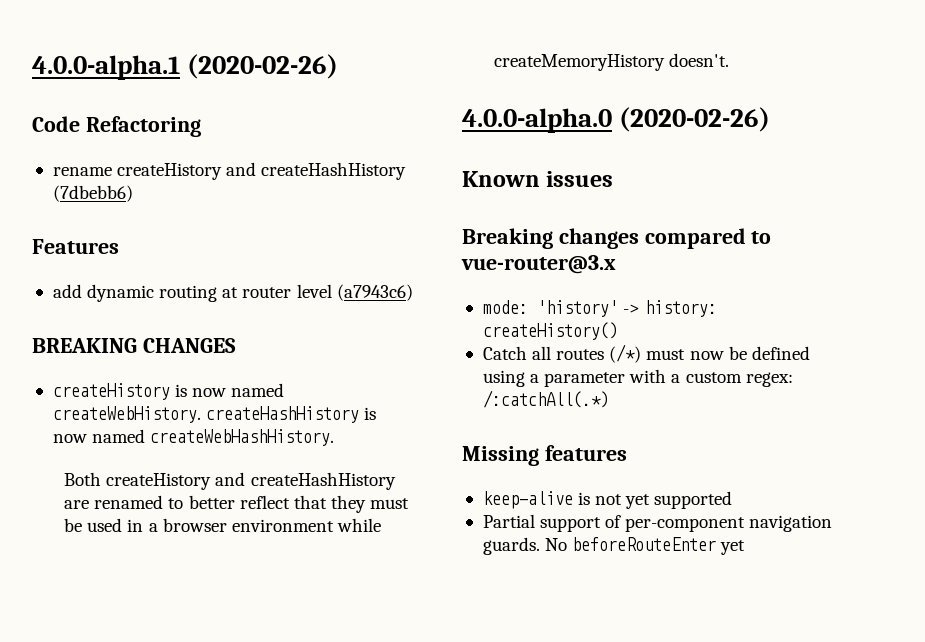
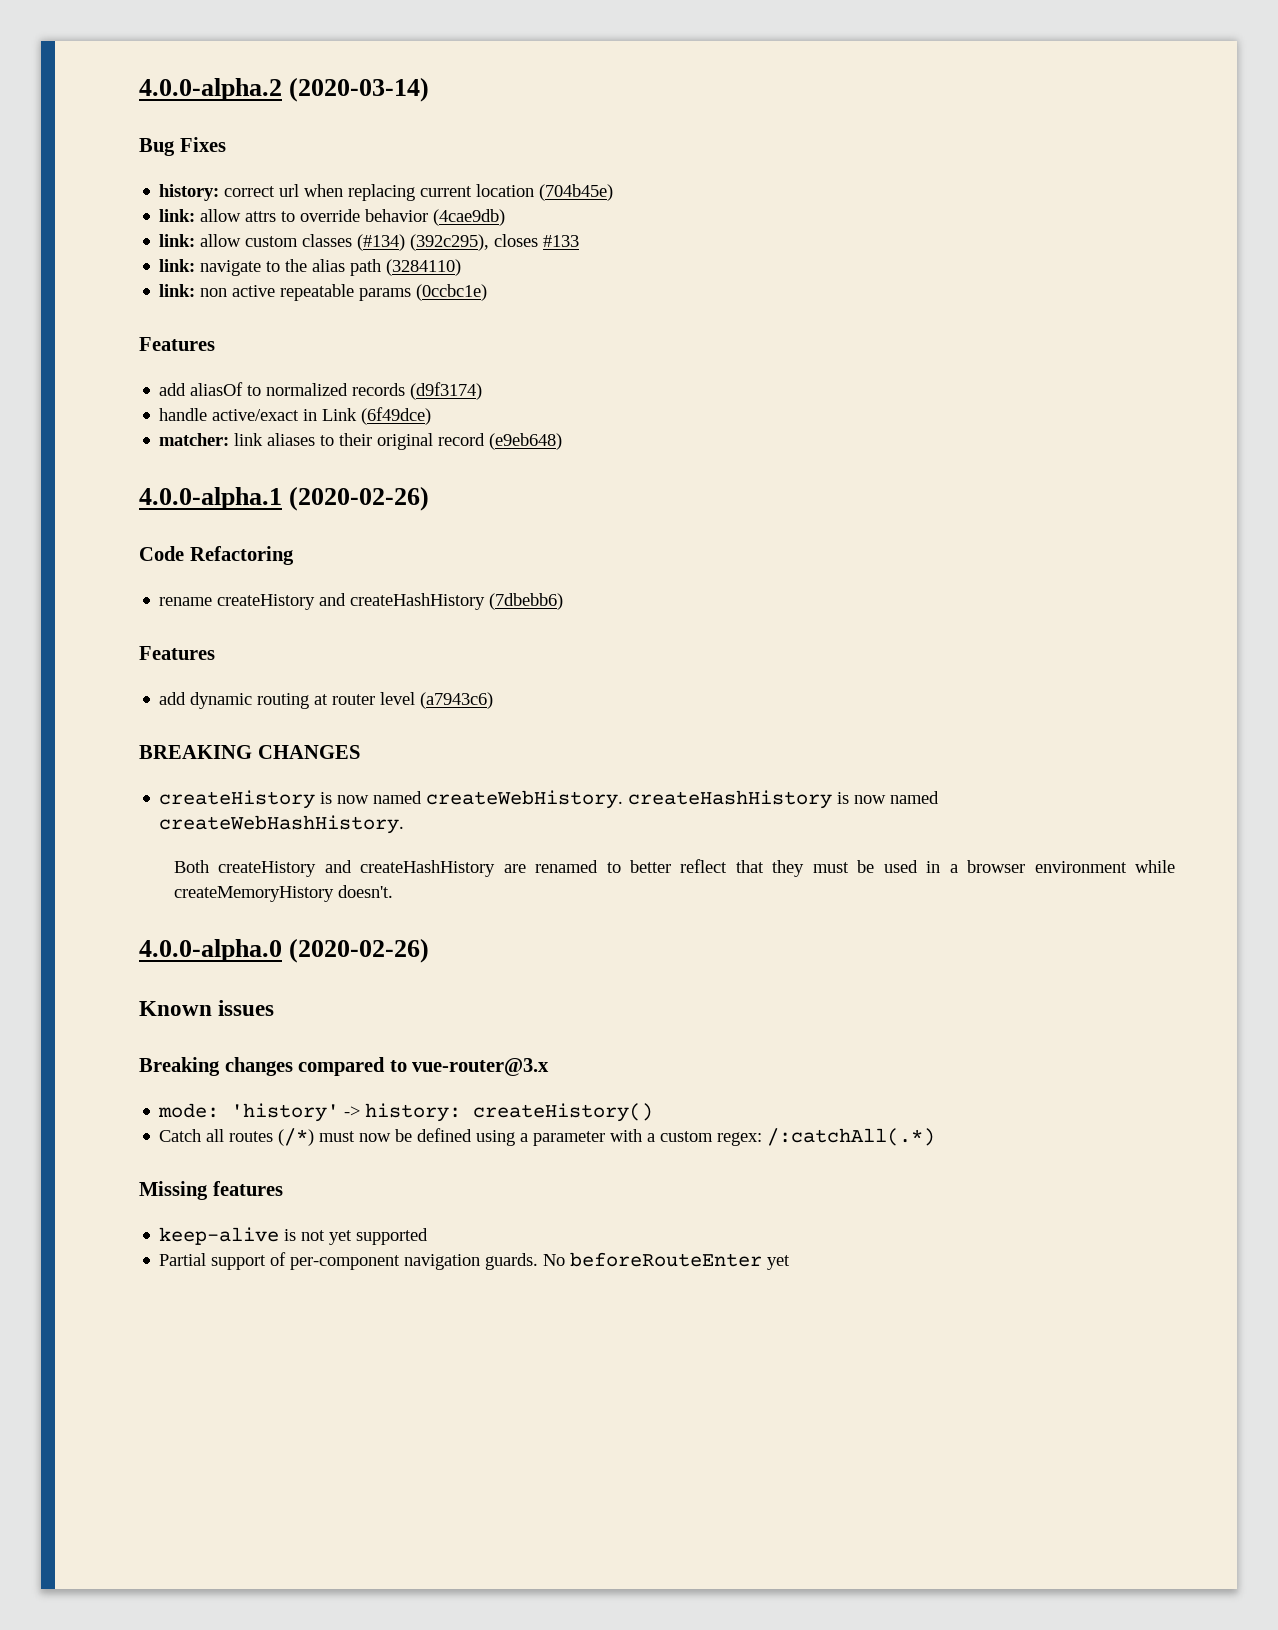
+ 4.0.0-alpha.2 (2020-03-14)
+ Bug Fixes
+ history: correct url when replacing current location (704b45e)
+ link: allow attrs to override behavior (4cae9db)
+ link: allow custom classes (#134) (392c295), closes #133
+ link: navigate to the alias path (3284110)
+ link: non active repeatable params (0ccbc1e)
+ Features
+ add aliasOf to normalized records (d9f3174)
+ handle active/exact in Link (6f49dce)
+ matcher: link aliases to their original record (e9eb648)

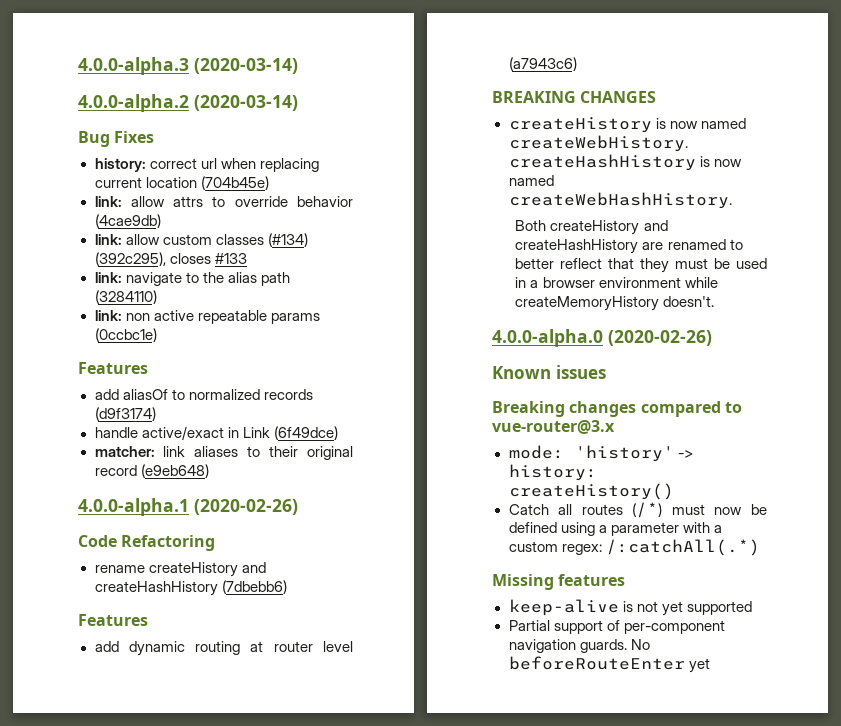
+ 4.0.0-alpha.3 (2020-03-14)

